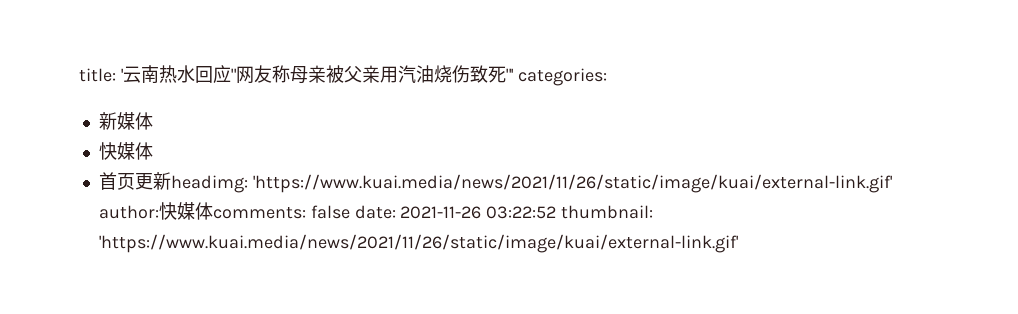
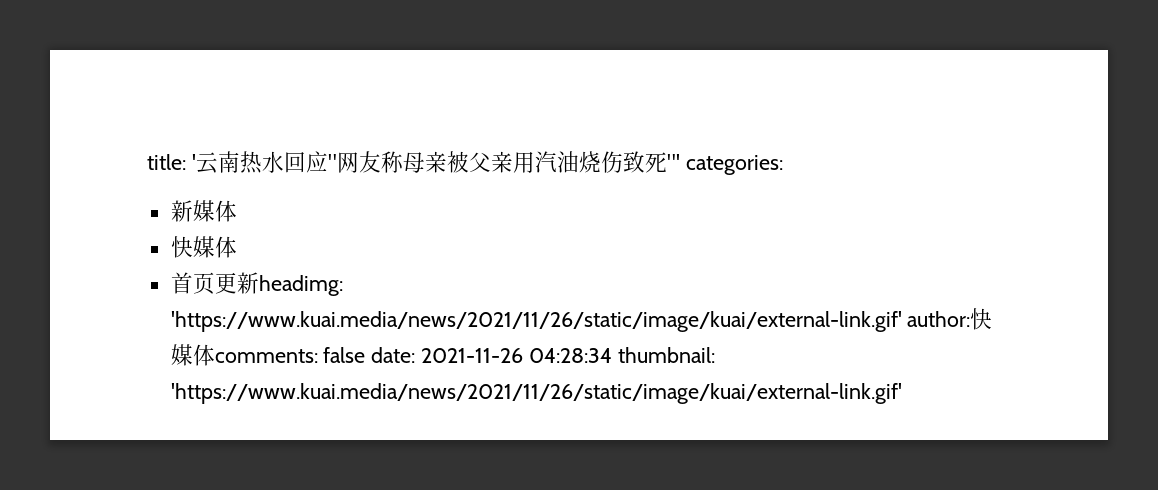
- 首页更新headimg: 'https://www.kuai.media/news/2021/11/26/static/image/kuai/external-link.gif' author:快媒体comments: false date: 2021-11-26 03:22:52 thumbnail: 'https://www.kuai.media/news/2021/11/26/static/image/kuai/external-link.gif'
+ 首页更新headimg: 'https://www.kuai.media/news/2021/11/26/static/image/kuai/external-link.gif' author:快媒体comments: false date: 2021-11-26 04:28:34 thumbnail: 'https://www.kuai.media/news/2021/11/26/static/image/kuai/external-link.gif'

